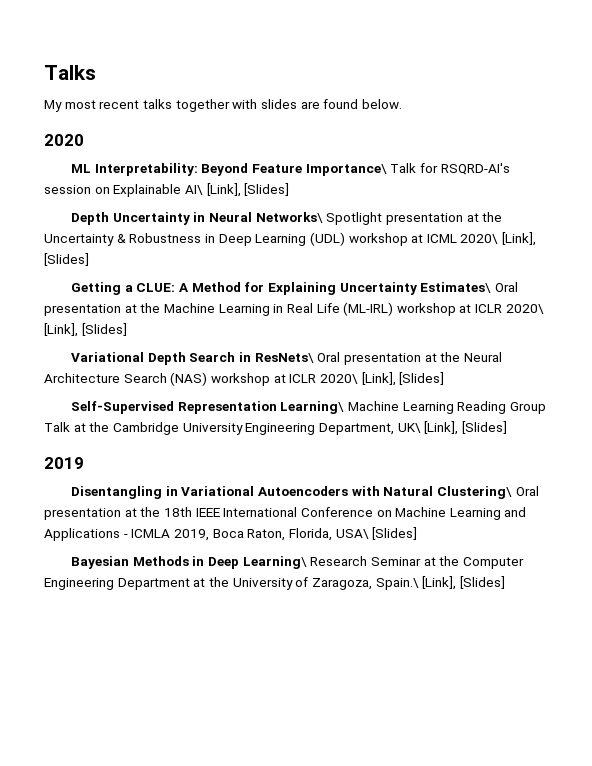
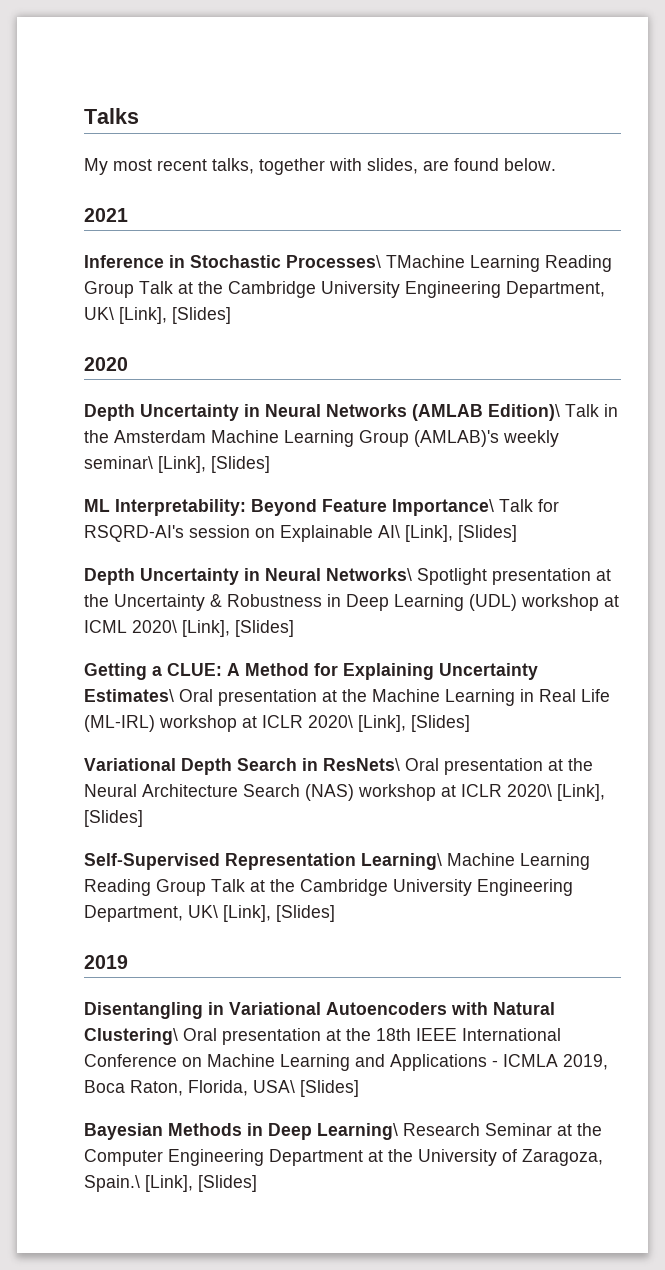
- My most recent talks together with slides are found below.
+ My most recent talks, together with slides, are found below.
+ 2021
+ Inference in Stochastic Processes\ TMachine Learning Reading Group Talk at the Cambridge University Engineering Department, UK\ [Link], [Slides]
  2020
+ Depth Uncertainty in Neural Networks (AMLAB Edition)\ Talk in the Amsterdam Machine Learning Group (AMLAB)'s weekly seminar\ [Link], [Slides]

